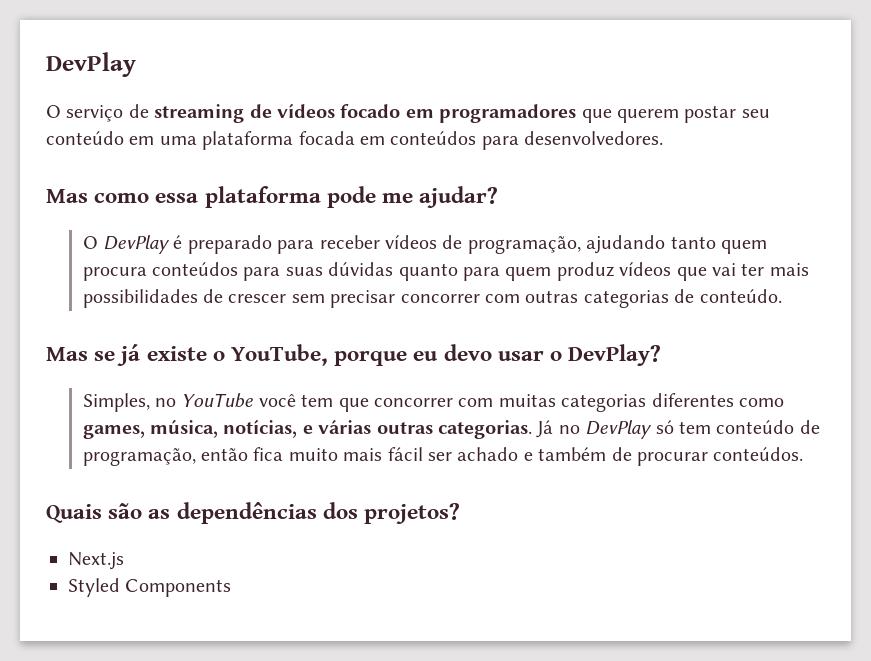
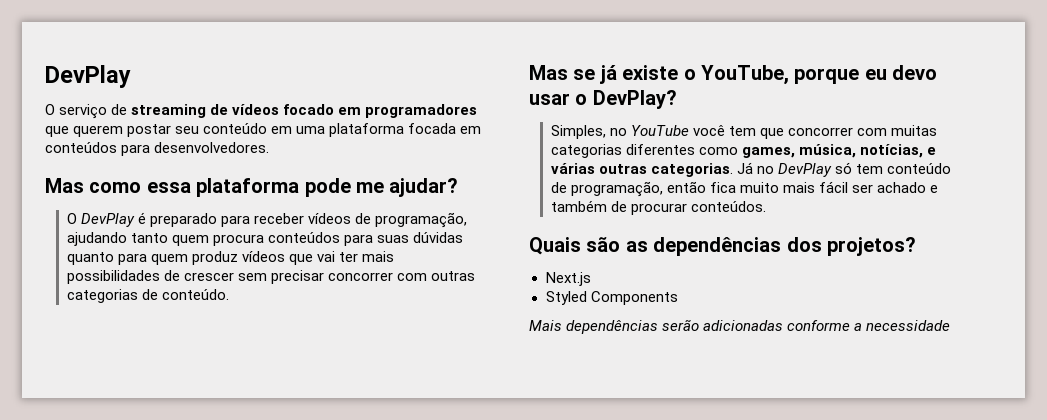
+ Mais dependências serão adicionadas conforme a necessidade

